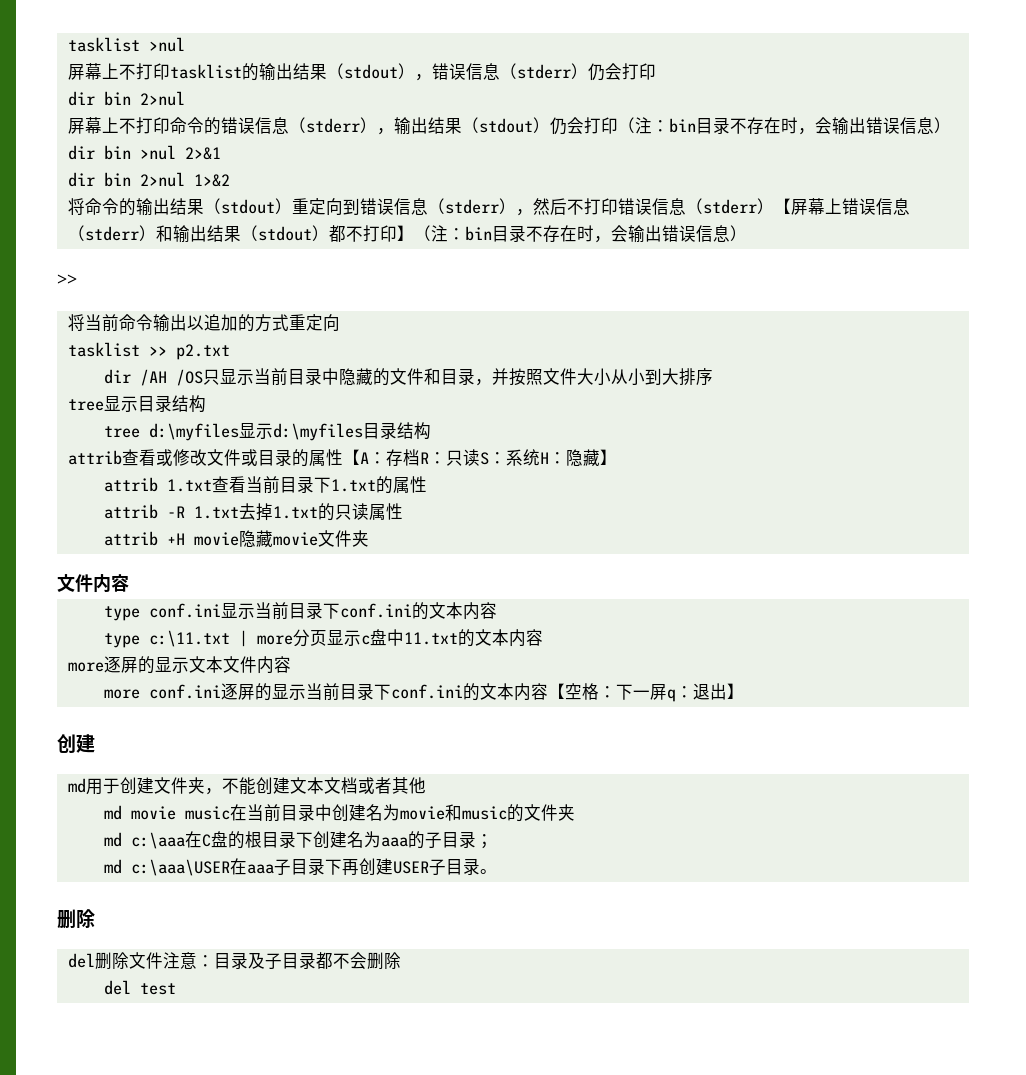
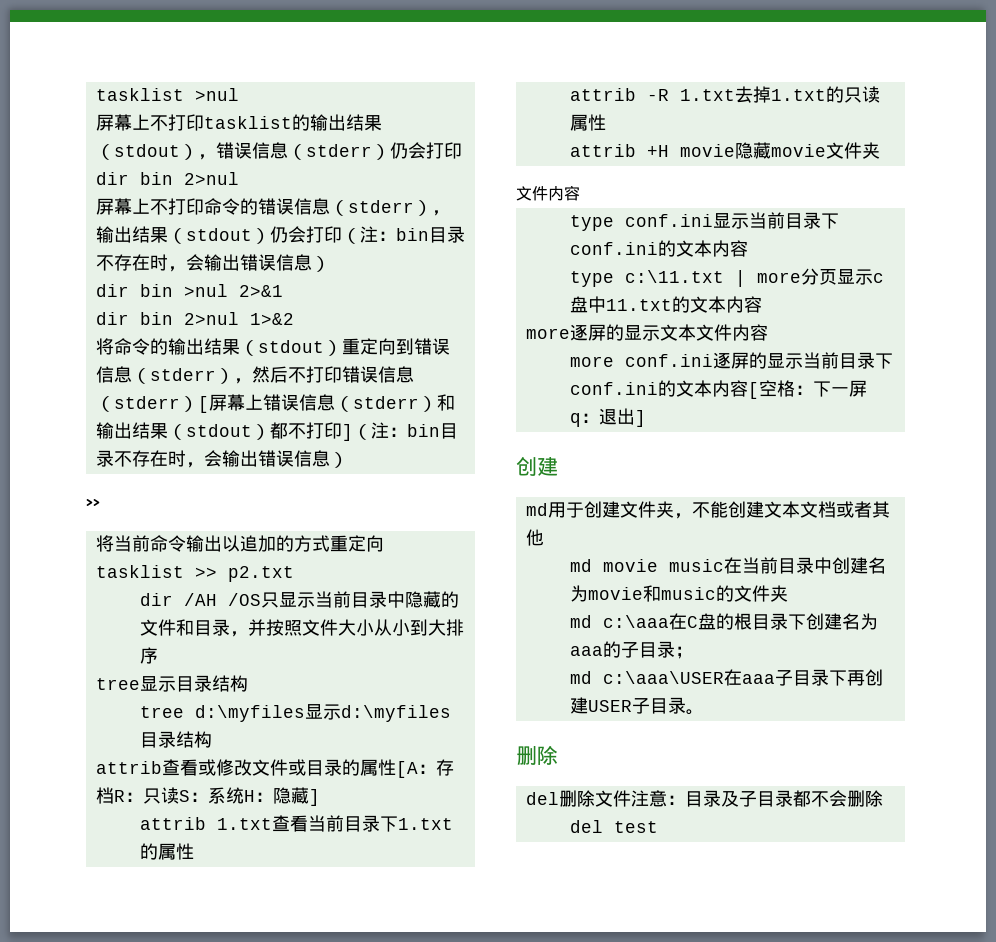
- 将命令的输出结果（stdout）重定向到错误信息（stderr），然后不打印错误信息（stderr）【屏幕上错误信息（stderr）和输出结果（stdout）都不打印】（注：bin目录不存在时，会输出错误信息）
+ 将命令的输出结果（stdout）重定向到错误信息（stderr），然后不打印错误信息（stderr）[屏幕上错误信息（stderr）和输出结果（stdout）都不打印]（注：bin目录不存在时，会输出错误信息）
- attrib查看或修改文件或目录的属性【A：存档R：只读S：系统H：隐藏】
+ attrib查看或修改文件或目录的属性[A：存档R：只读S：系统H：隐藏]
- more conf.ini逐屏的显示当前目录下conf.ini的文本内容【空格：下一屏q：退出】
+ more conf.ini逐屏的显示当前目录下conf.ini的文本内容[空格：下一屏q：退出]

